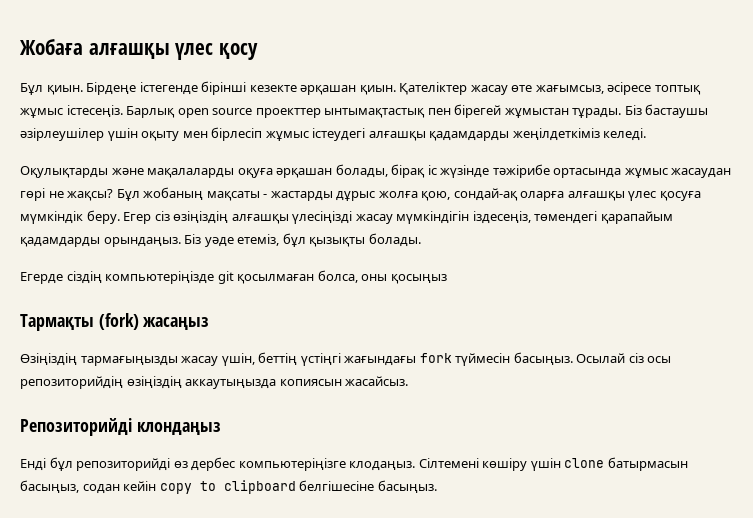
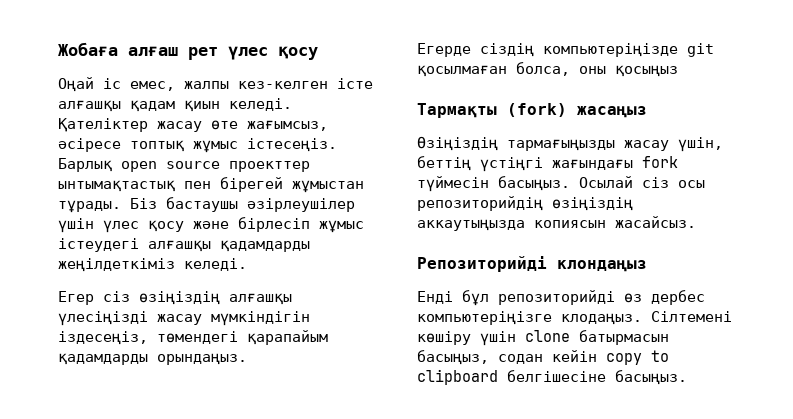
- Жобаға алғашқы үлес қосу
+ Жобаға алғаш рет үлес қосу
- Бұл қиын. Бірдеңе істегенде бірінші кезекте әрқашан қиын.
+ Оңай іс емес, жалпы кез-келген істе алғашқы қадам қиын келеді.
- Біз бастаушы әзірлеушілер үшін оқыту мен бірлесіп жұмыс істеудегі алғашқы қадамдарды жеңілдеткіміз келеді.
+ Біз бастаушы әзірлеушілер үшін үлес қосу және бірлесіп жұмыс істеудегі алғашқы қадамдарды жеңілдеткіміз келеді.
- Оқулықтарды және мақалаларды оқуға әрқашан болады, бірақ іс жүзінде тәжірибе ортасында жұмыс жасаудан гөрі не жақсы? Бұл жобаның мақсаты - жастарды дұрыс жолға қою, сондай-ақ оларға алғашқы үлес қосуға мүмкіндік беру.
- Біз уәде етеміз, бұл қызықты болады.

